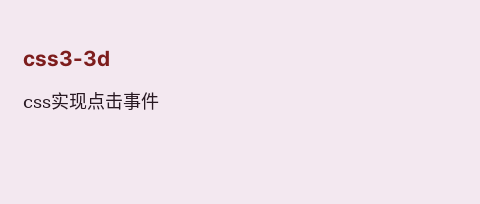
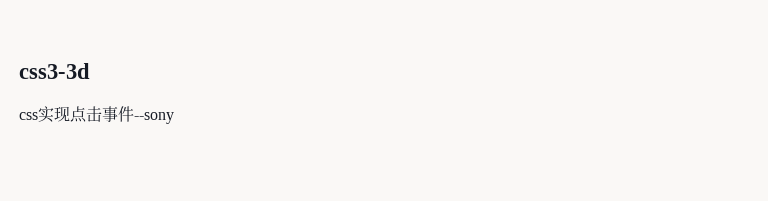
- css实现点击事件
+ css实现点击事件--sony

